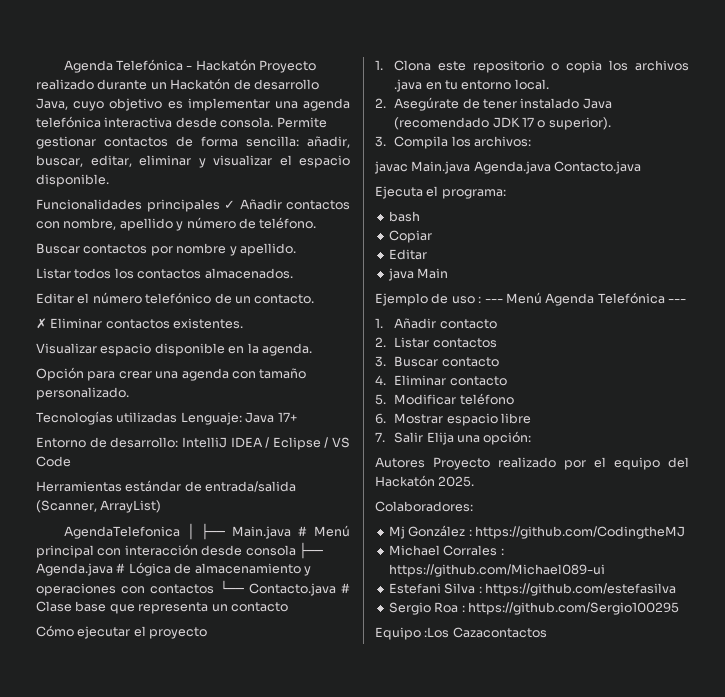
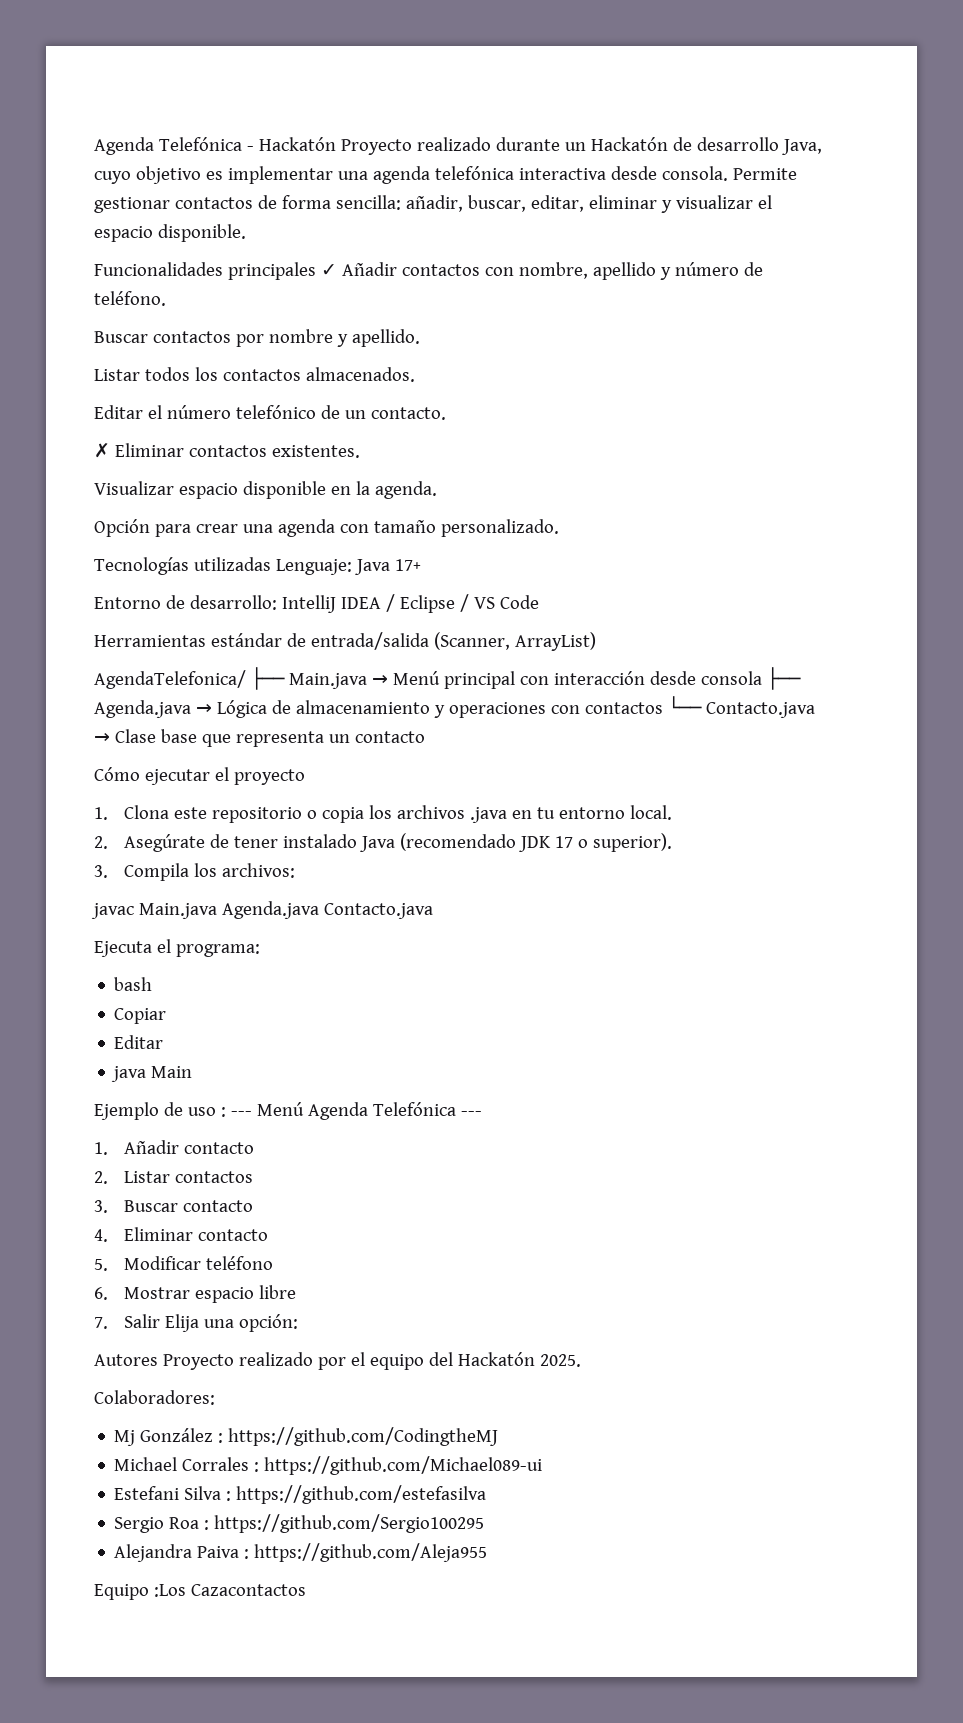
- AgendaTelefonica │ ├── Main.java # Menú principal con interacción desde consola ├── Agenda.java # Lógica de almacenamiento y operaciones con contactos └── Contacto.java # Clase base que representa un contacto
+ AgendaTelefonica/ ├── Main.java → Menú principal con interacción desde consola ├── Agenda.java → Lógica de almacenamiento y operaciones con contactos └── Contacto.java → Clase base que representa un contacto
+ Alejandra Paiva : https://github.com/Aleja955

